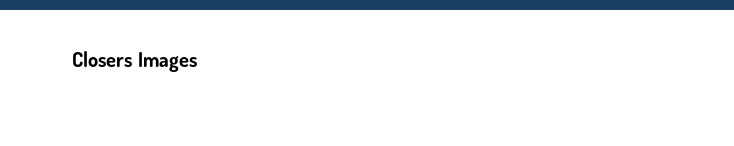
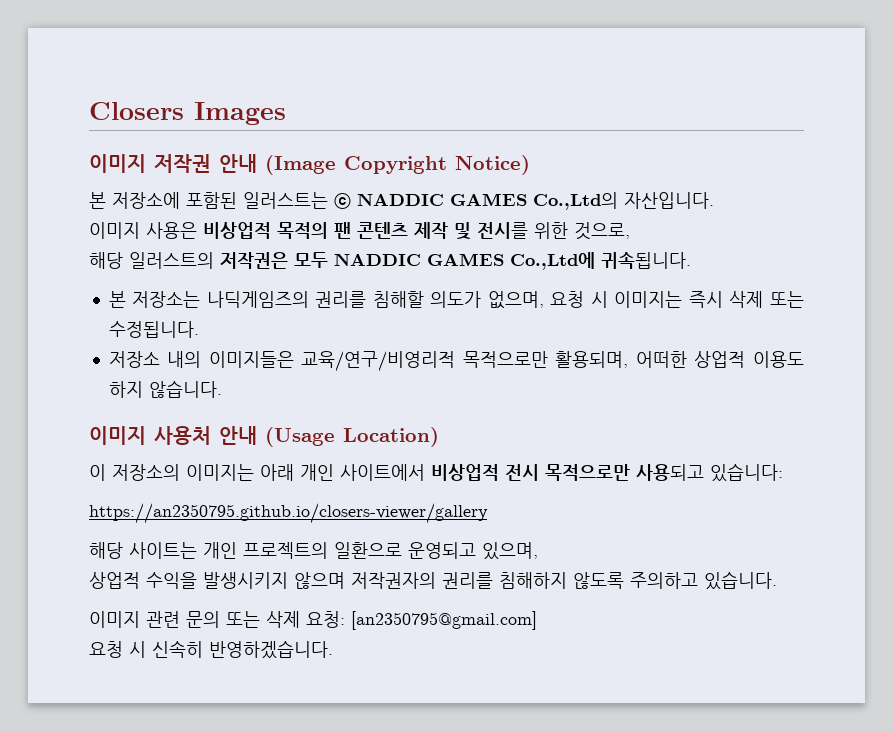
+ 이미지 저작권 안내 (Image Copyright Notice)
+ 본 저장소에 포함된 일러스트는 ⓒ NADDIC GAMES Co.,Ltd의 자산입니다.
+ 이미지 사용은 비상업적 목적의 팬 콘텐츠 제작 및 전시를 위한 것으로,
+ 해당 일러스트의 저작권은 모두 NADDIC GAMES Co.,Ltd에 귀속됩니다.
+ 본 저장소는 나딕게임즈의 권리를 침해할 의도가 없으며, 요청 시 이미지는 즉시 삭제 또는 수정됩니다.
+ 저장소 내의 이미지들은 교육/연구/비영리적 목적으로만 활용되며, 어떠한 상업적 이용도 하지 않습니다.
+ 이미지 사용처 안내 (Usage Location)
+ 이 저장소의 이미지는 아래 개인 사이트에서 비상업적 전시 목적으로만 사용되고 있습니다:
+ https://an2350795.github.io/closers-viewer/gallery
+ 해당 사이트는 개인 프로젝트의 일환으로 운영되고 있으며,
+ 상업적 수익을 발생시키지 않으며 저작권자의 권리를 침해하지 않도록 주의하고 있습니다.
+ 이미지 관련 문의 또는 삭제 요청: [an2350795@gmail.com]
+ 요청 시 신속히 반영하겠습니다.

